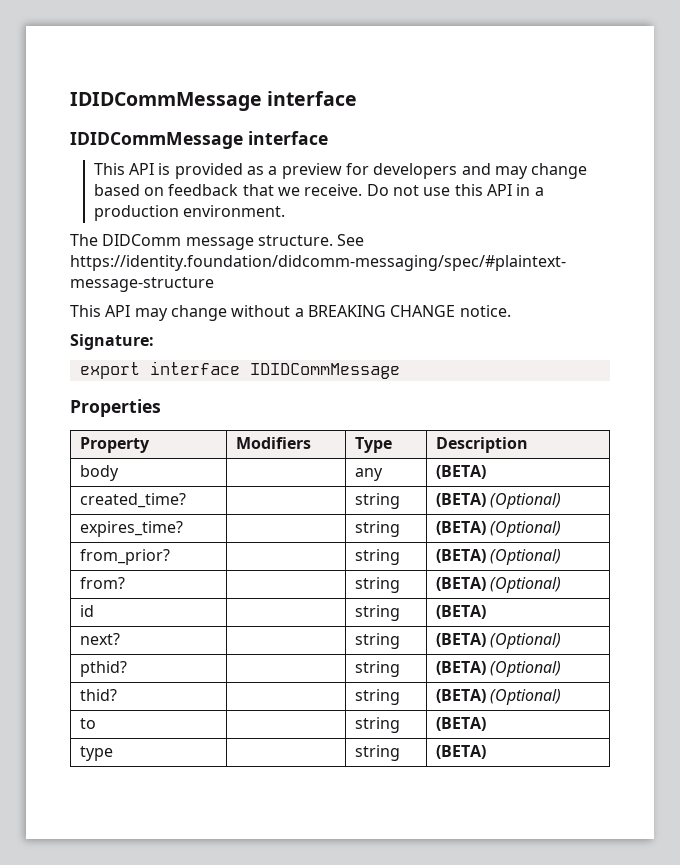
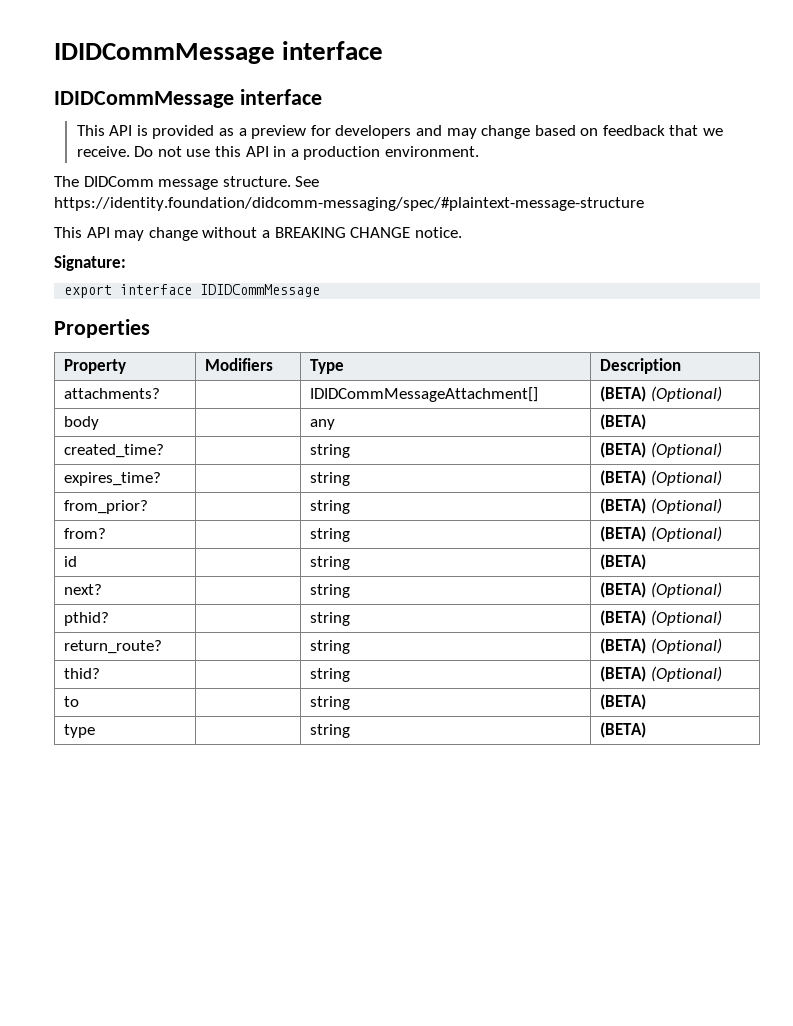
+ attachments? | | IDIDCommMessageAttachment[] | (BETA) (Optional)
+ return_route? | | string | (BETA) (Optional)

